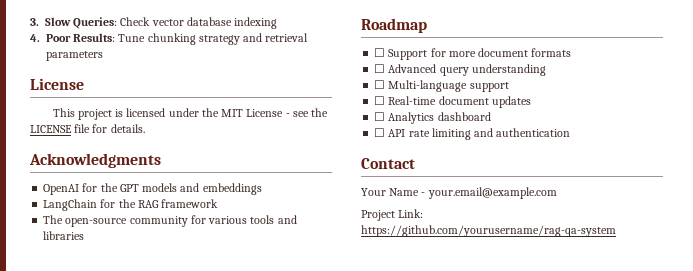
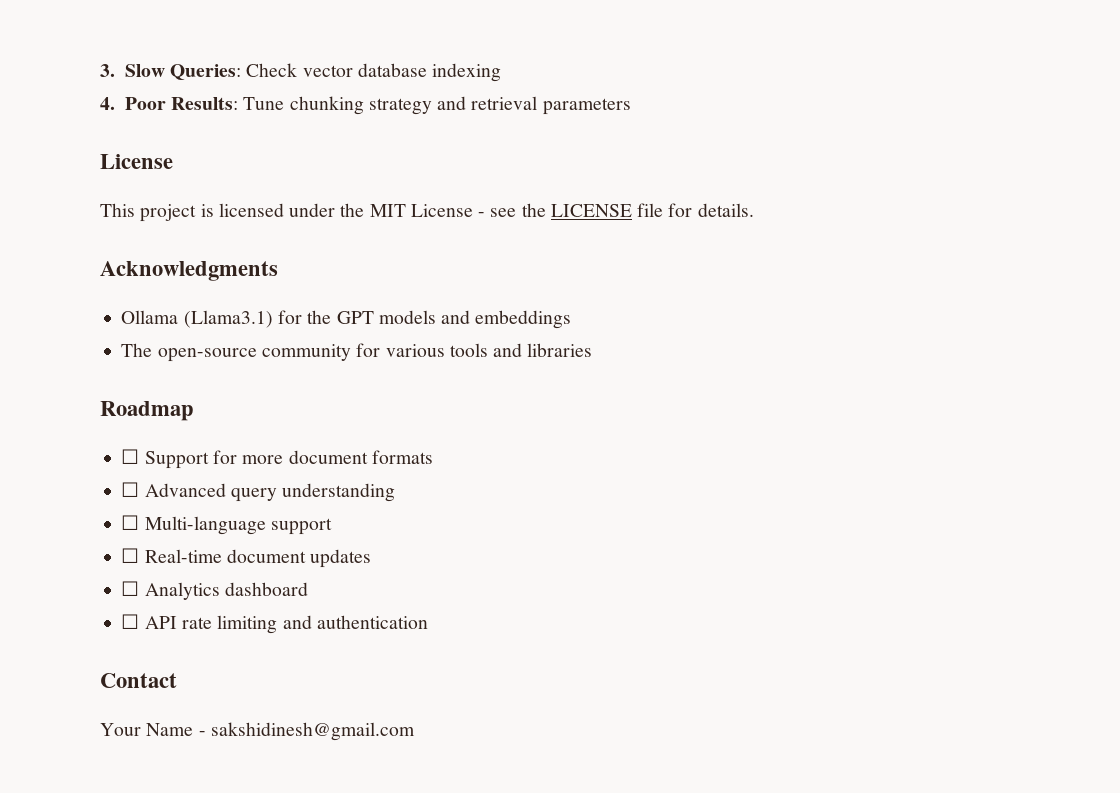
- OpenAI for the GPT models and embeddings
+ Ollama (Llama3.1) for the GPT models and embeddings
- LangChain for the RAG framework
- Your Name - your.email@example.com
- Project Link: https://github.com/yourusername/rag-qa-system
+ Your Name - sakshidinesh@gmail.com

